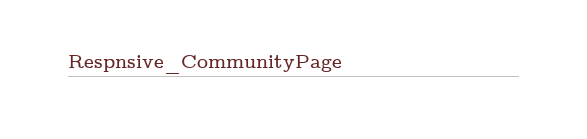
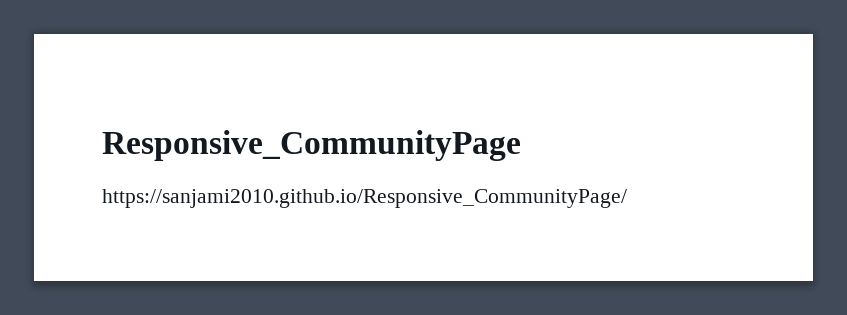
- Respnsive_CommunityPage
+ Responsive_CommunityPage
+ https://sanjami2010.github.io/Responsive_CommunityPage/

